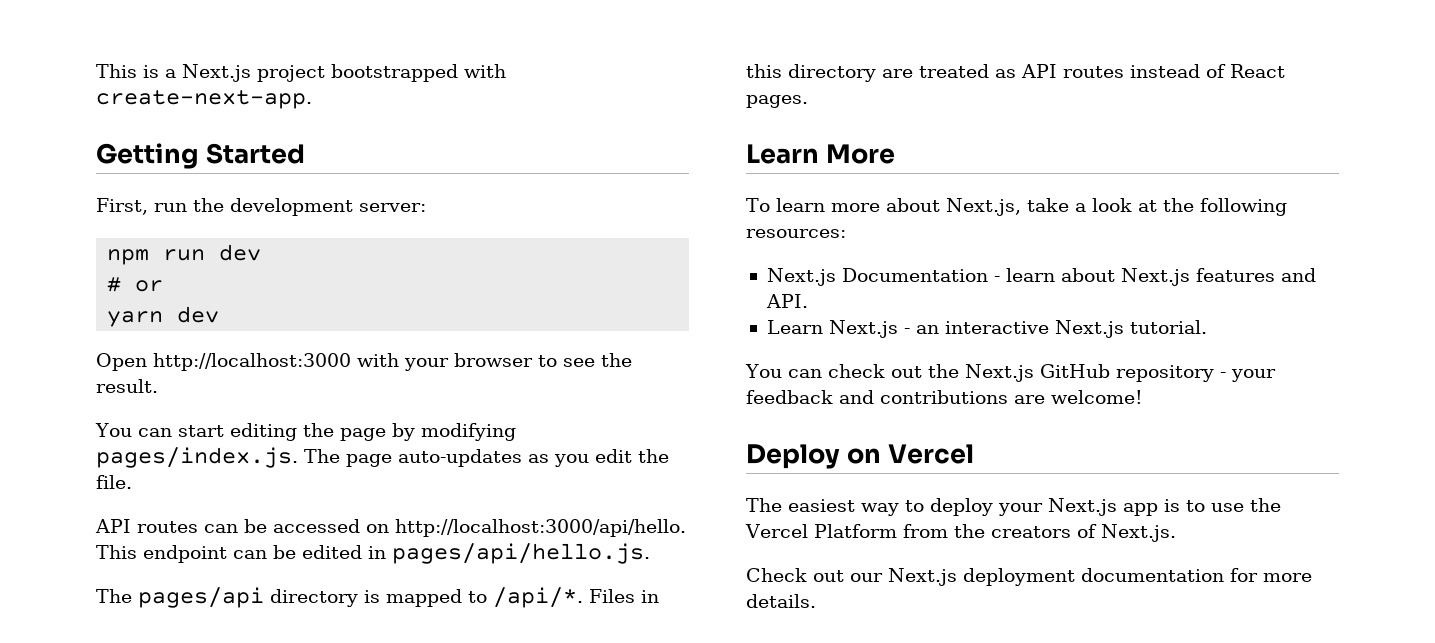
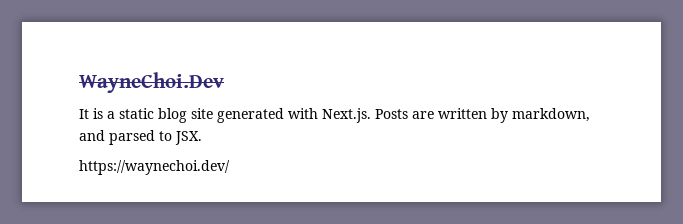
- This is a Next.js project bootstrapped with create-next-app.
- Getting Started
- First, run the development server:
- npm run dev
- # or
- yarn dev
- Open http://localhost:3000 with your browser to see the result.
- You can start editing the page by modifying pages/index.js. The page auto-updates as you edit the file.
- API routes can be accessed on http://localhost:3000/api/hello. This endpoint can be edited in pages/api/hello.js.
- The pages/api directory is mapped to /api/*. Files in this directory are treated as API routes instead of React pages.
- Learn More
- To learn more about Next.js, take a look at the following resources:
- Next.js Documentation - learn about Next.js features and API.
- Learn Next.js - an interactive Next.js tutorial.
- You can check out the Next.js GitHub repository - your feedback and contributions are welcome!
- Deploy on Vercel
- The easiest way to deploy your Next.js app is to use the Vercel Platform from the creators of Next.js.
- Check out our Next.js deployment documentation for more details.
+ WayneChoi.Dev
+ It is a static blog site generated with Next.js. Posts are written by markdown, and parsed to JSX.
+ https://waynechoi.dev/

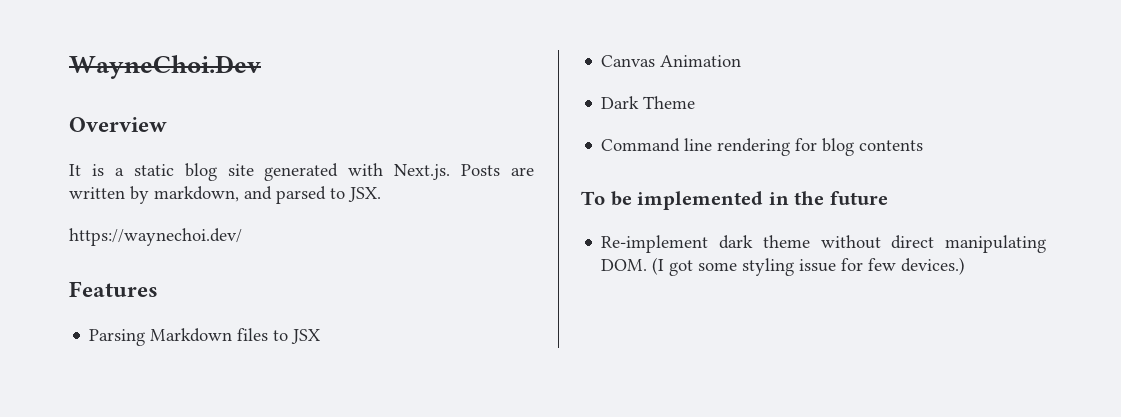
+ Overview
+ Features
+ Parsing Markdown files to JSX
+ Canvas Animation
+ Dark Theme
+ Command line rendering for blog contents
+ To be implemented in the future
+ Re-implement dark theme without direct manipulating DOM. (I got some styling issue for few devices.)

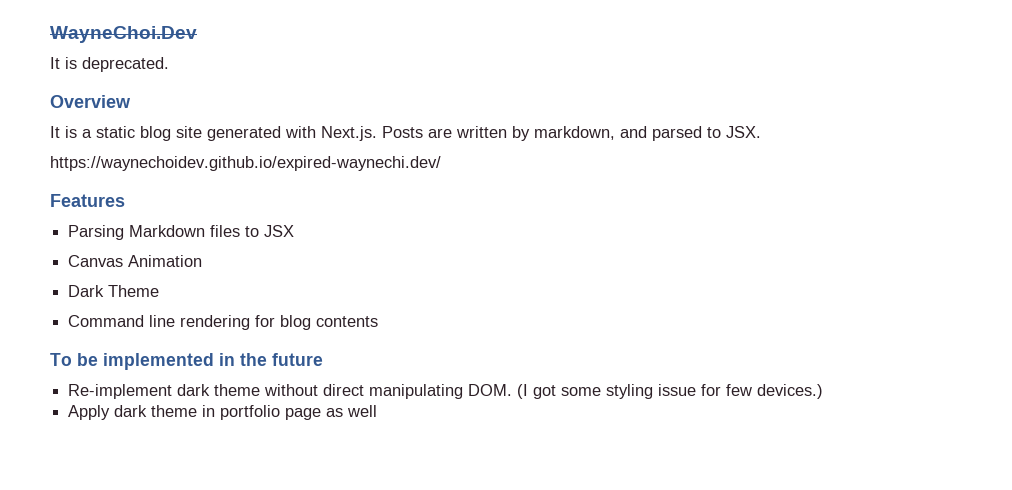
+ It is deprecated.
- https://waynechoi.dev/
+ https://waynechoidev.github.io/expired-waynechi.dev/
+ Apply dark theme in portfolio page as well

